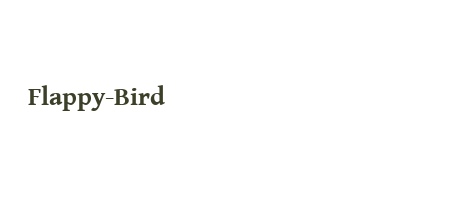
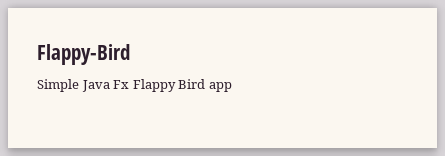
+ Simple Java Fx Flappy Bird app

